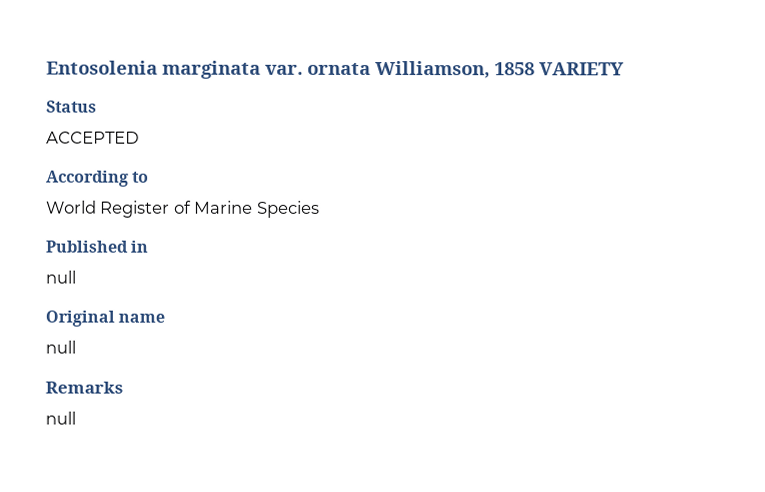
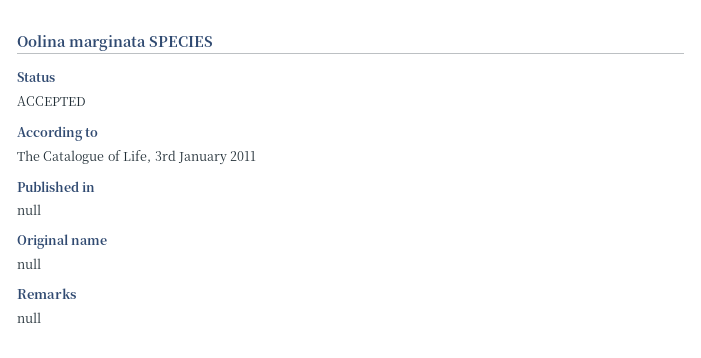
- Entosolenia marginata var. ornata Williamson, 1858 VARIETY
+ Oolina marginata SPECIES
  Status
  ACCEPTED
  According to
- World Register of Marine Species
+ The Catalogue of Life, 3rd January 2011

